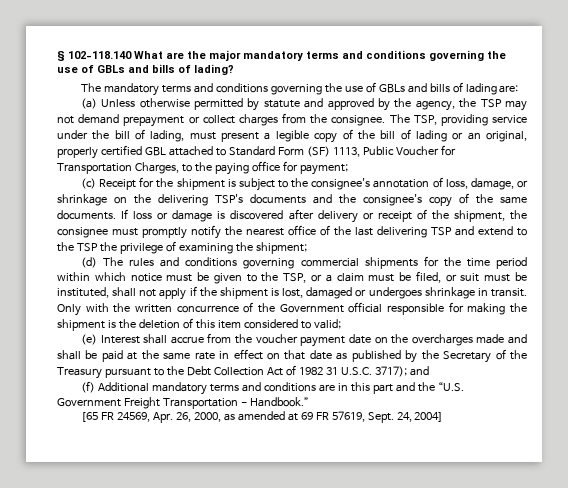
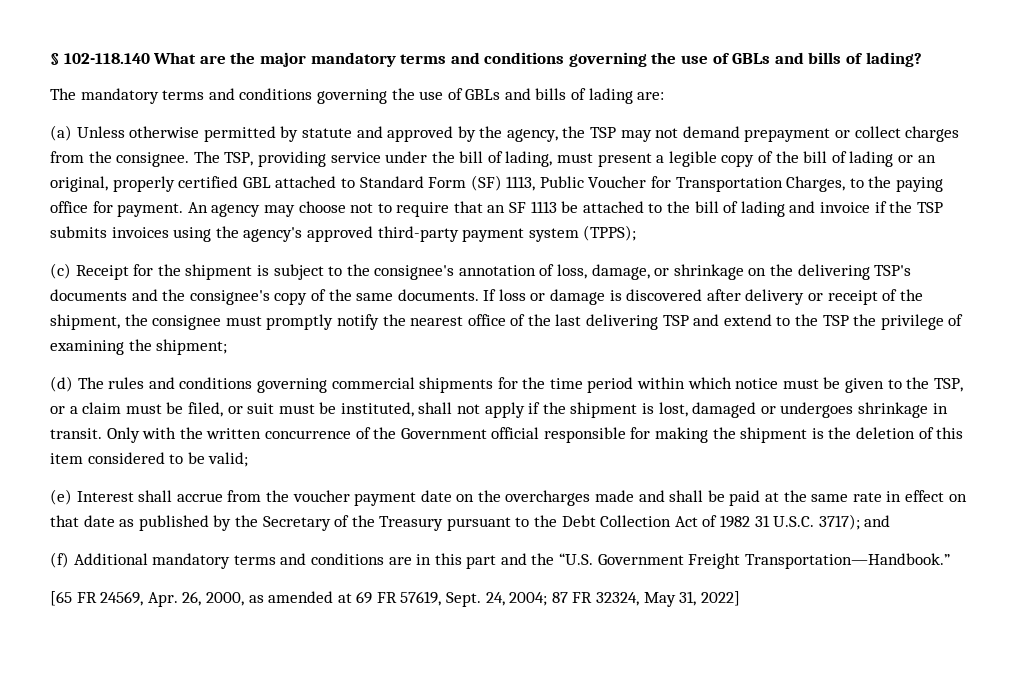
- The TSP, providing service under the bill of lading, must present a legible copy of the bill of lading or an original, properly certified GBL attached to Standard Form (SF) 1113, Public Voucher for Transportation Charges, to the paying office for payment;
+ The TSP, providing service under the bill of lading, must present a legible copy of the bill of lading or an original, properly certified GBL attached to Standard Form (SF) 1113, Public Voucher for Transportation Charges, to the paying office for payment. An agency may choose not to require that an SF 1113 be attached to the bill of lading and invoice if the TSP submits invoices using the agency's approved third-party payment system (TPPS);
- Only with the written concurrence of the Government official responsible for making the shipment is the deletion of this item considered to valid;
+ Only with the written concurrence of the Government official responsible for making the shipment is the deletion of this item considered to be valid;
- (f) Additional mandatory terms and conditions are in this part and the “U.S. Government Freight Transportation - Handbook.”
+ (f) Additional mandatory terms and conditions are in this part and the “U.S. Government Freight Transportation—Handbook.”
- 24, 2004]
+ 24, 2004; 87 FR 32324, May 31, 2022]

